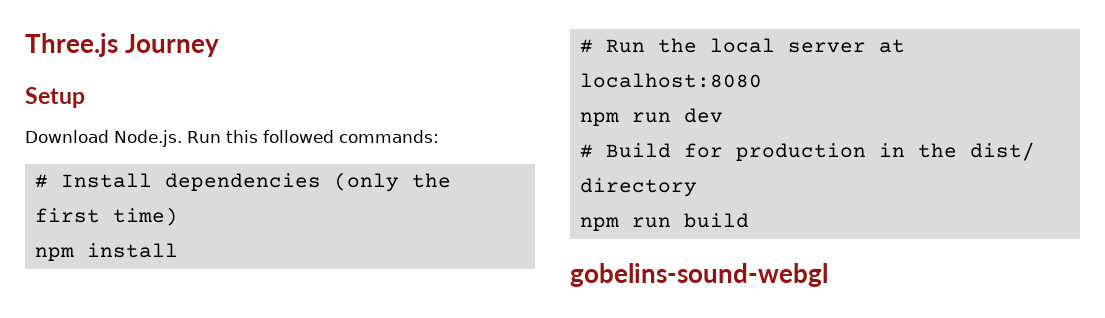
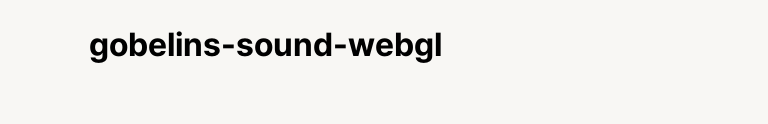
- Three.js Journey
- Setup
- Download Node.js. Run this followed commands:
- # Install dependencies (only the first time)
- npm install
- # Run the local server at localhost:8080
- npm run dev
- # Build for production in the dist/ directory
- npm run build

